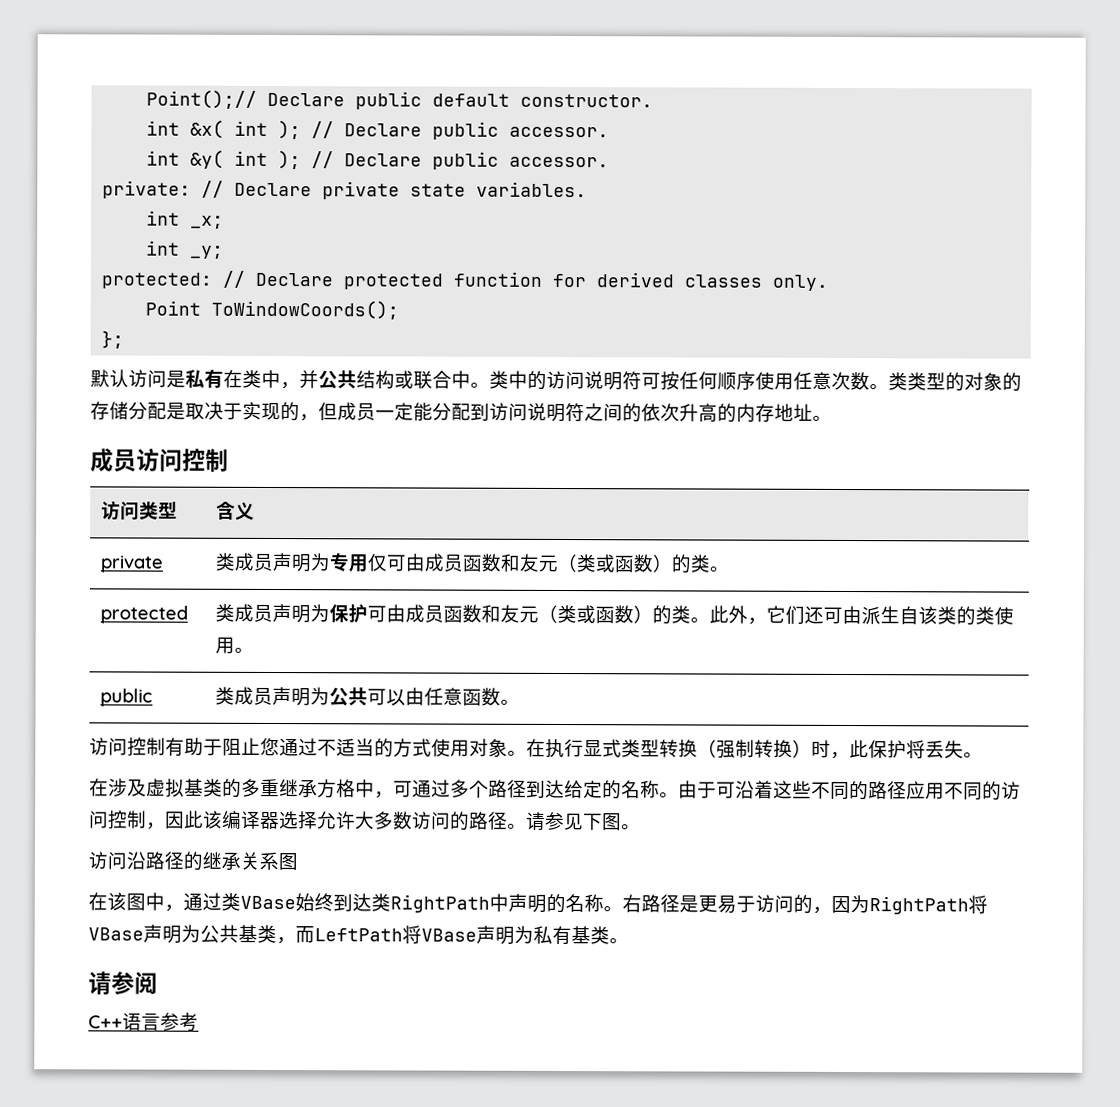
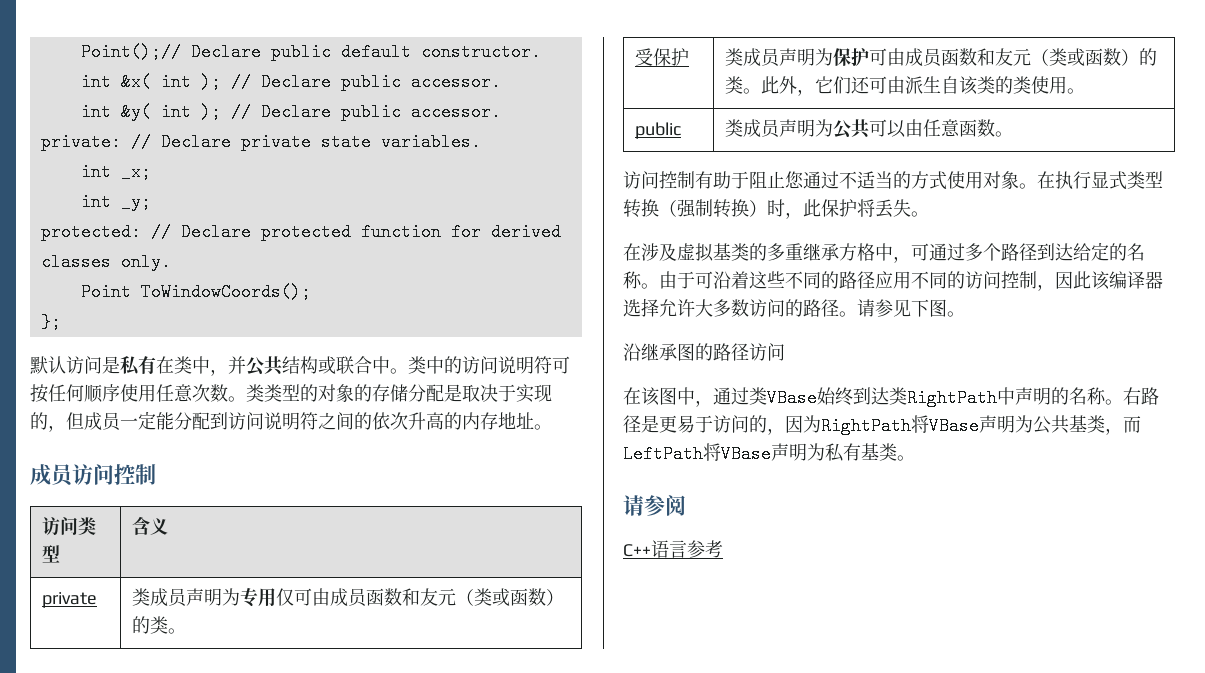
- protected | 类成员声明为保护可由成员函数和友元（类或函数）的类。此外，它们还可由派生自该类的类使用。
+ 受保护 | 类成员声明为保护可由成员函数和友元（类或函数）的类。此外，它们还可由派生自该类的类使用。
- 访问沿路径的继承关系图
+ 沿继承图的路径访问

